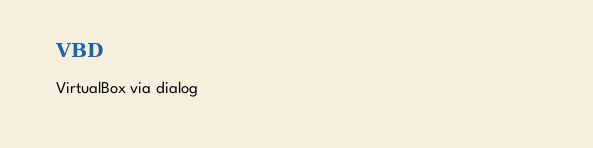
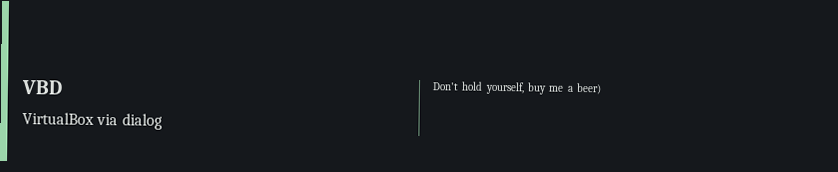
+ Don't hold yourself, buy me a beer)

